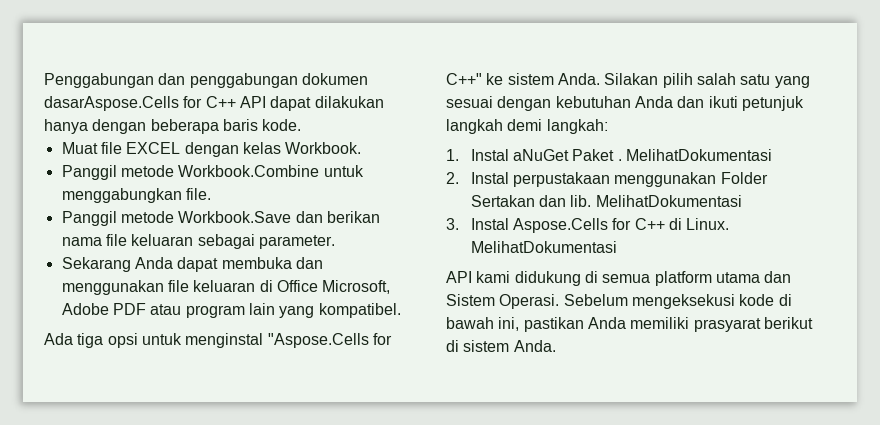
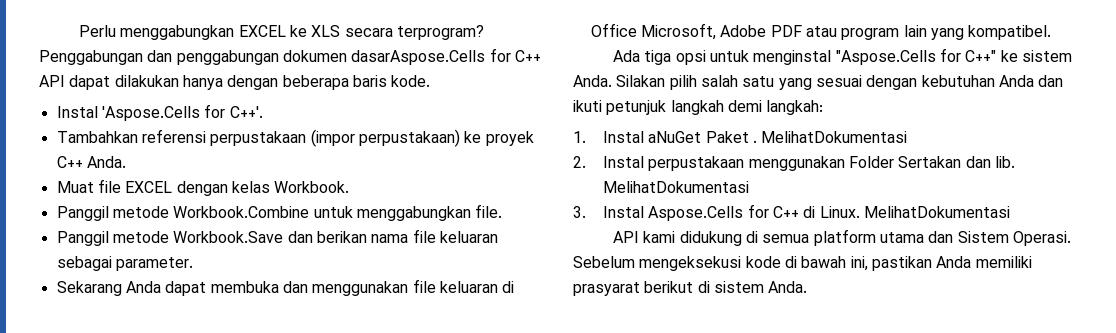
+ Perlu menggabungkan EXCEL ke XLS secara terprogram?
+ Instal 'Aspose.Cells for C++'.
+ Tambahkan referensi perpustakaan (impor perpustakaan) ke proyek C++ Anda.

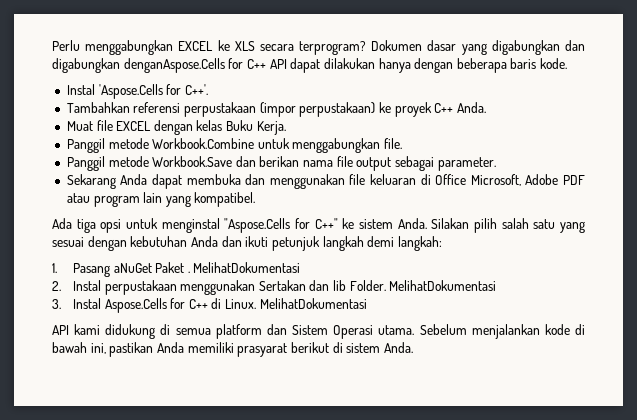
- Penggabungan dan penggabungan dokumen dasarAspose.Cells for C++ API dapat dilakukan hanya dengan beberapa baris kode.
+ Dokumen dasar yang digabungkan dan digabungkan denganAspose.Cells for C++ API dapat dilakukan hanya dengan beberapa baris kode.
- Muat file EXCEL dengan kelas Workbook.
+ Muat file EXCEL dengan kelas Buku Kerja.
- Panggil metode Workbook.Save dan berikan nama file keluaran sebagai parameter.
+ Panggil metode Workbook.Save dan berikan nama file output sebagai parameter.
- 1. Instal aNuGet Paket .
+ 1. Pasang aNuGet Paket .
- 2. Instal perpustakaan menggunakan Folder Sertakan dan lib.
+ 2. Instal perpustakaan menggunakan Sertakan dan lib Folder.
- API kami didukung di semua platform utama dan Sistem Operasi. Sebelum mengeksekusi kode di bawah ini, pastikan Anda memiliki prasyarat berikut di sistem Anda.
+ API kami didukung di semua platform dan Sistem Operasi utama. Sebelum menjalankan kode di bawah ini, pastikan Anda memiliki prasyarat berikut di sistem Anda.

